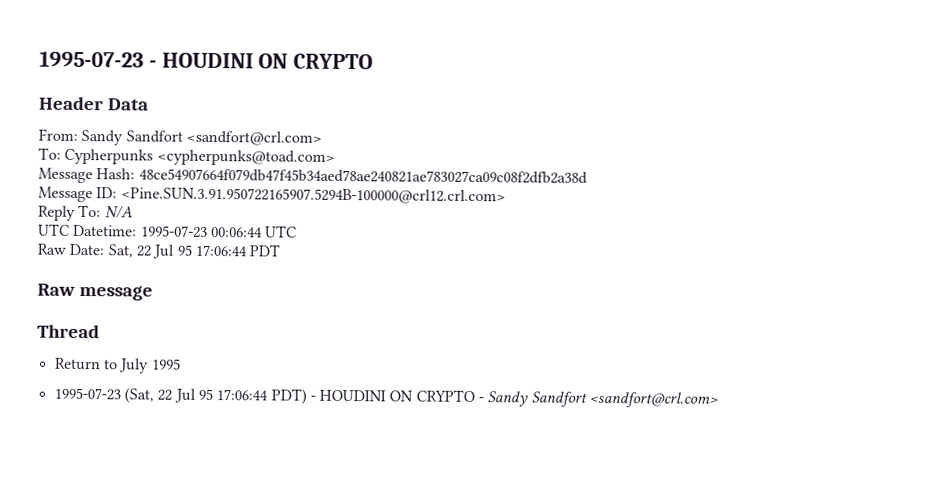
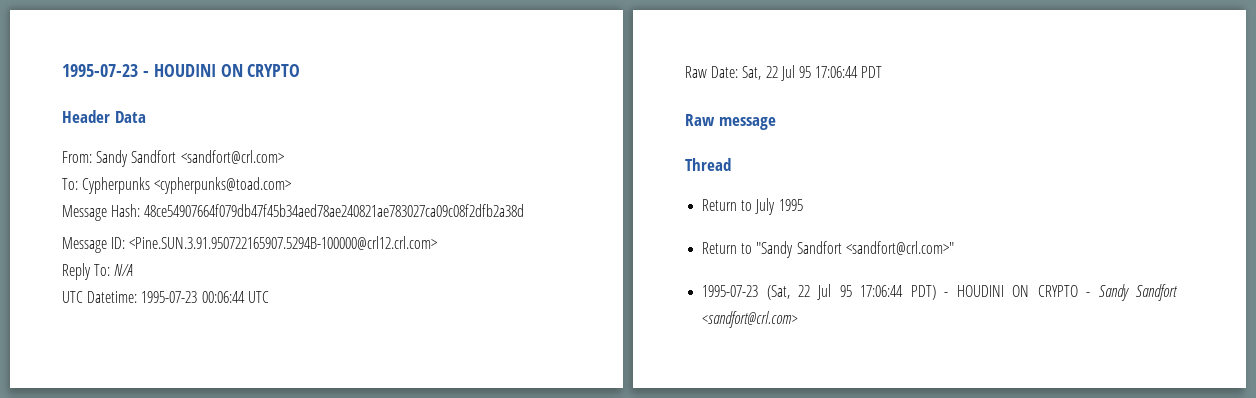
+ Return to "Sandy Sandfort <sandfort@crl.com>"

